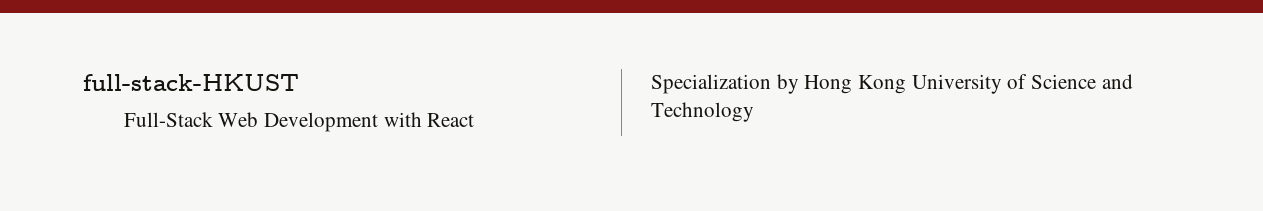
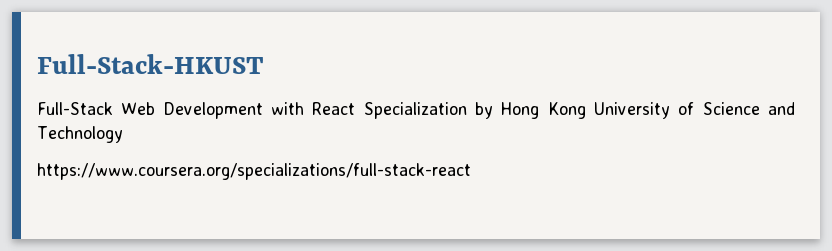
- full-stack-HKUST
+ Full-Stack-HKUST
+ https://www.coursera.org/specializations/full-stack-react

